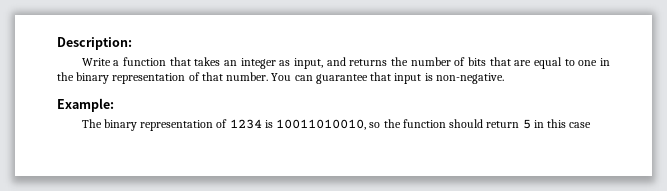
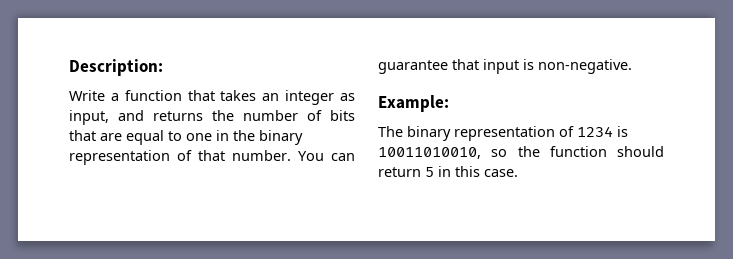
- The binary representation of 1234 is 10011010010, so the function should return 5 in this case
+ The binary representation of 1234 is 10011010010, so the function should return 5 in this case.

